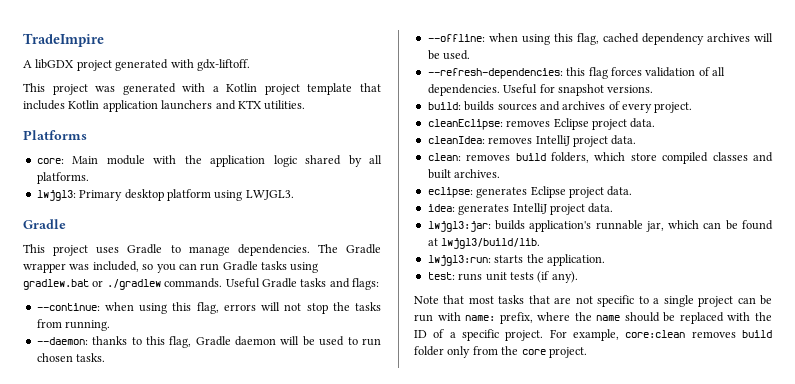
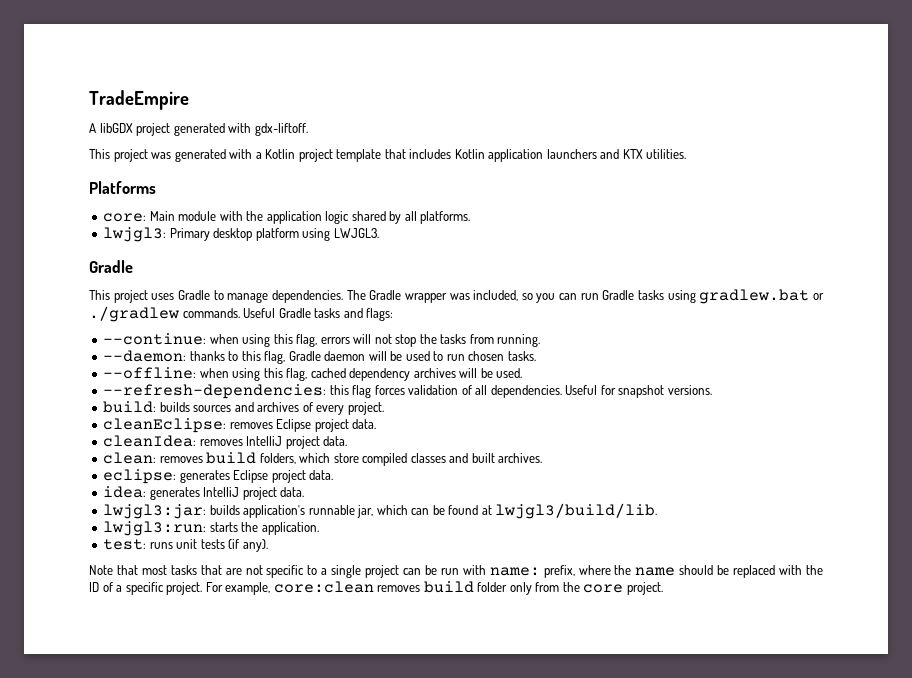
- TradeImpire
+ TradeEmpire

